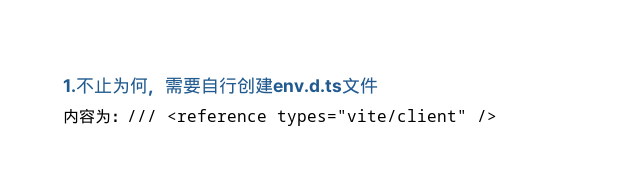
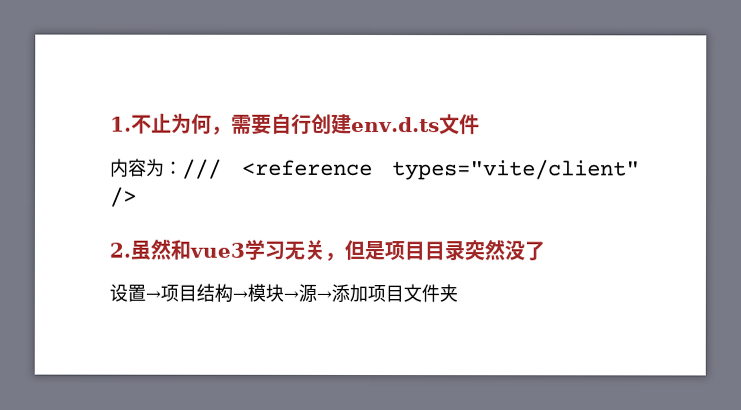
+ 2.虽然和vue3学习无关，但是项目目录突然没了
+ 设置→项目结构→模块→源→添加项目文件夹

